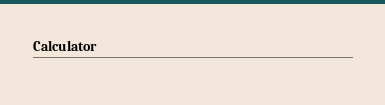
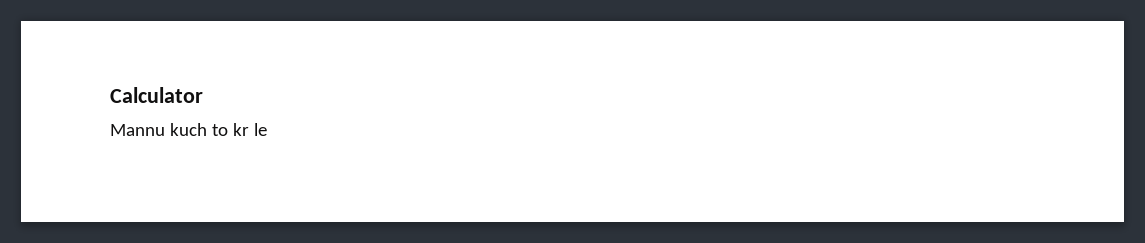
+ Mannu kuch to kr le

